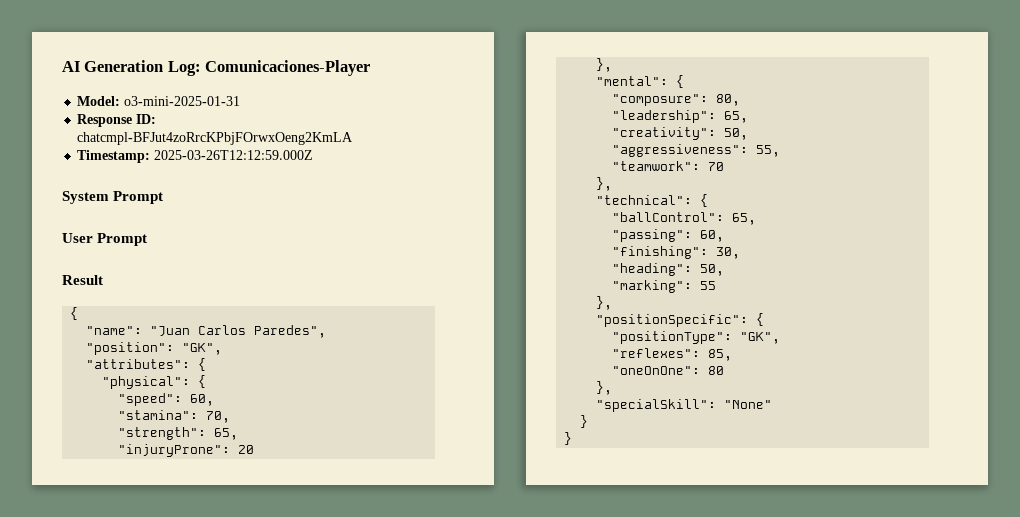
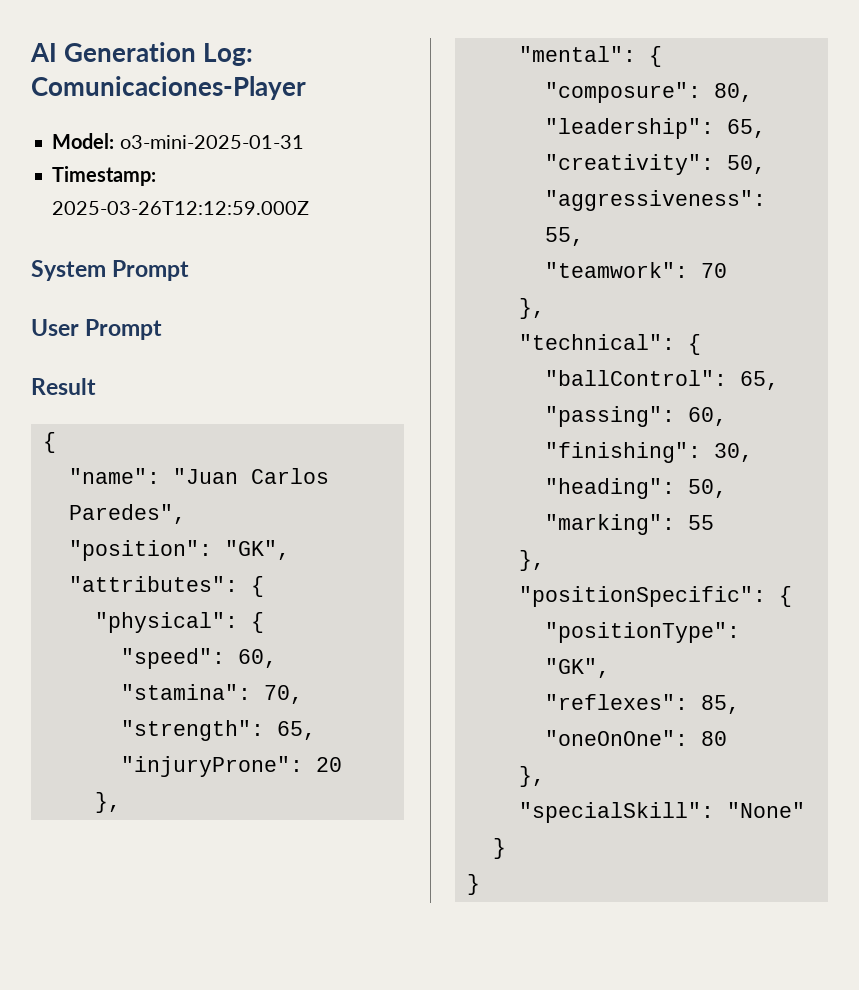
- Response ID: chatcmpl-BFJut4zoRrcKPbjFOrwxOeng2KmLA

